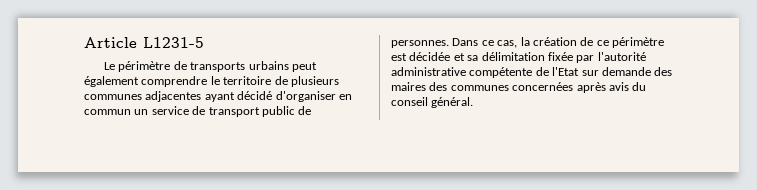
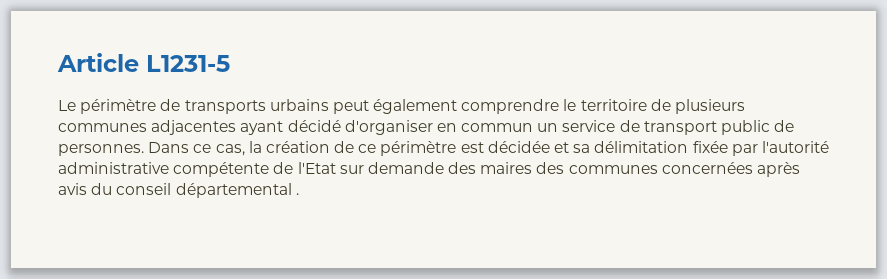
- Dans ce cas, la création de ce périmètre est décidée et sa délimitation fixée par l'autorité administrative compétente de l'Etat sur demande des maires des communes concernées après avis du conseil général.
+ Dans ce cas, la création de ce périmètre est décidée et sa délimitation fixée par l'autorité administrative compétente de l'Etat sur demande des maires des communes concernées après avis du conseil départemental .

